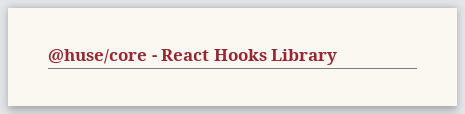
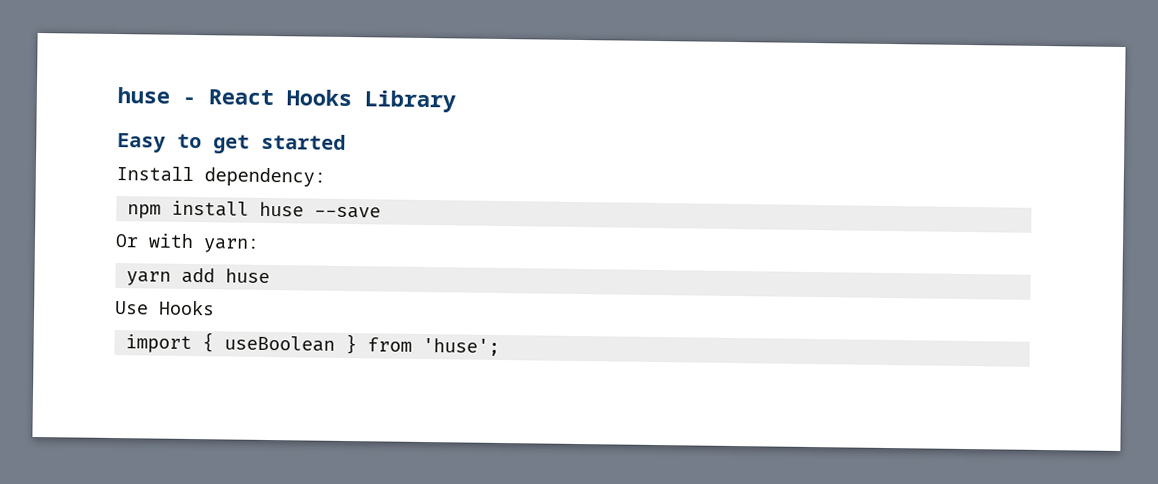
- @huse/core - React Hooks Library
+ huse - React Hooks Library
+ Easy to get started
+ Install dependency:
+ npm install huse --save
+ Or with yarn:
+ yarn add huse
+ Use Hooks
+ import { useBoolean } from 'huse';

